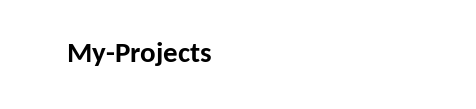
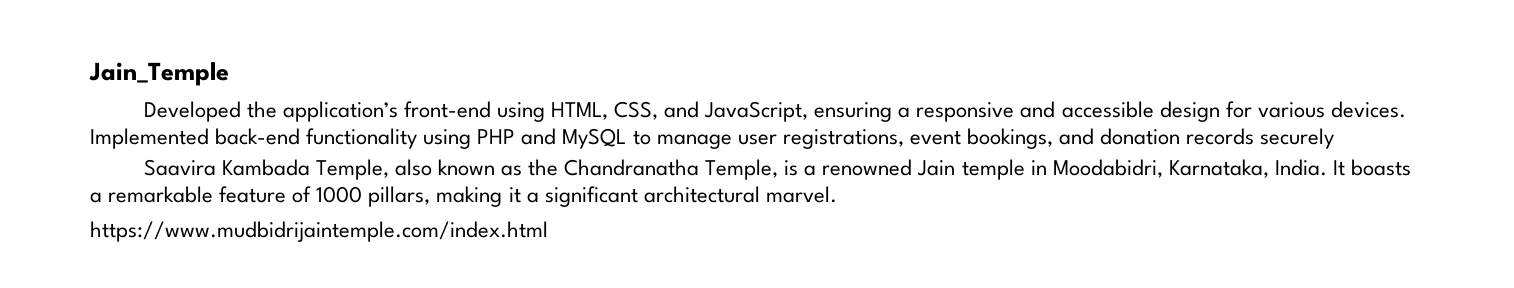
- My-Projects
+ Jain_Temple
+ Developed the application’s front-end using HTML, CSS, and JavaScript, ensuring a responsive and accessible design for various devices. Implemented back-end functionality using PHP and MySQL to manage user registrations, event bookings, and donation records securely
+ Saavira Kambada Temple, also known as the Chandranatha Temple, is a renowned Jain temple in Moodabidri, Karnataka, India. It boasts a remarkable feature of 1000 pillars, making it a significant architectural marvel.
+ https://www.mudbidrijaintemple.com/index.html

